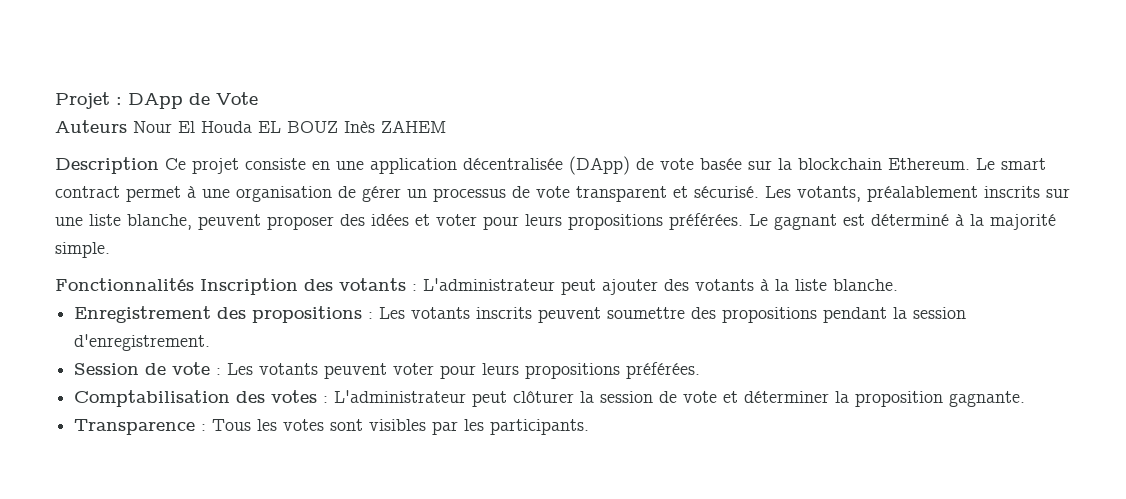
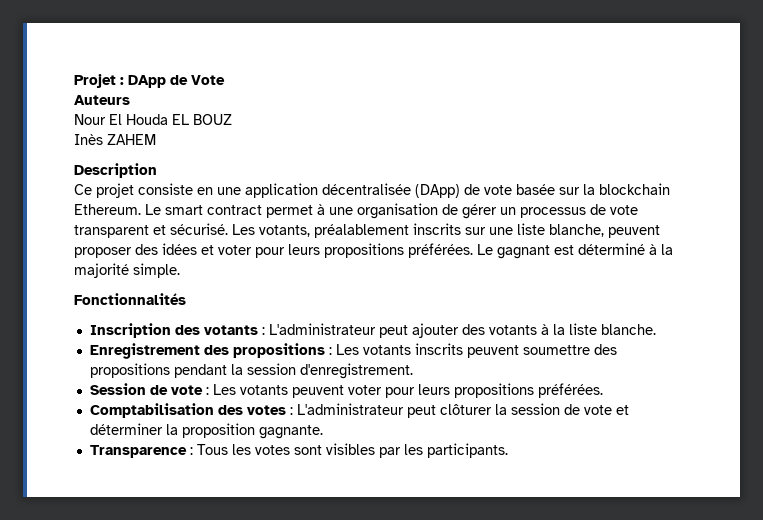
- Auteurs Nour El Houda EL BOUZ Inès ZAHEM
+ Auteurs
+ Nour El Houda EL BOUZ
+ Inès ZAHEM
- Description Ce projet consiste en une application décentralisée (DApp) de vote basée sur la blockchain Ethereum.
+ Description
+ Ce projet consiste en une application décentralisée (DApp) de vote basée sur la blockchain Ethereum.
- Fonctionnalités Inscription des votants : L'administrateur peut ajouter des votants à la liste blanche.
+ Fonctionnalités
+ Inscription des votants : L'administrateur peut ajouter des votants à la liste blanche.

